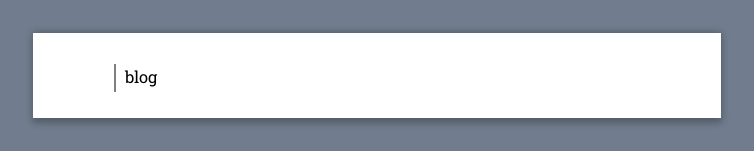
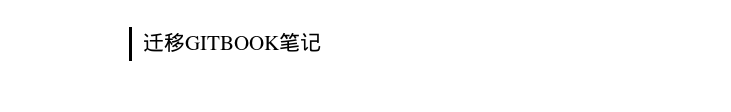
- blog
+ 迁移GITBOOK笔记

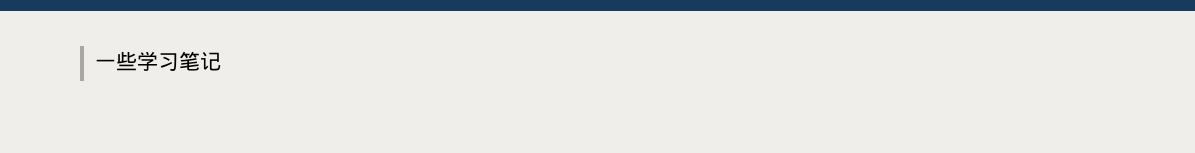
- 迁移GITBOOK笔记
+ 一些学习笔记

